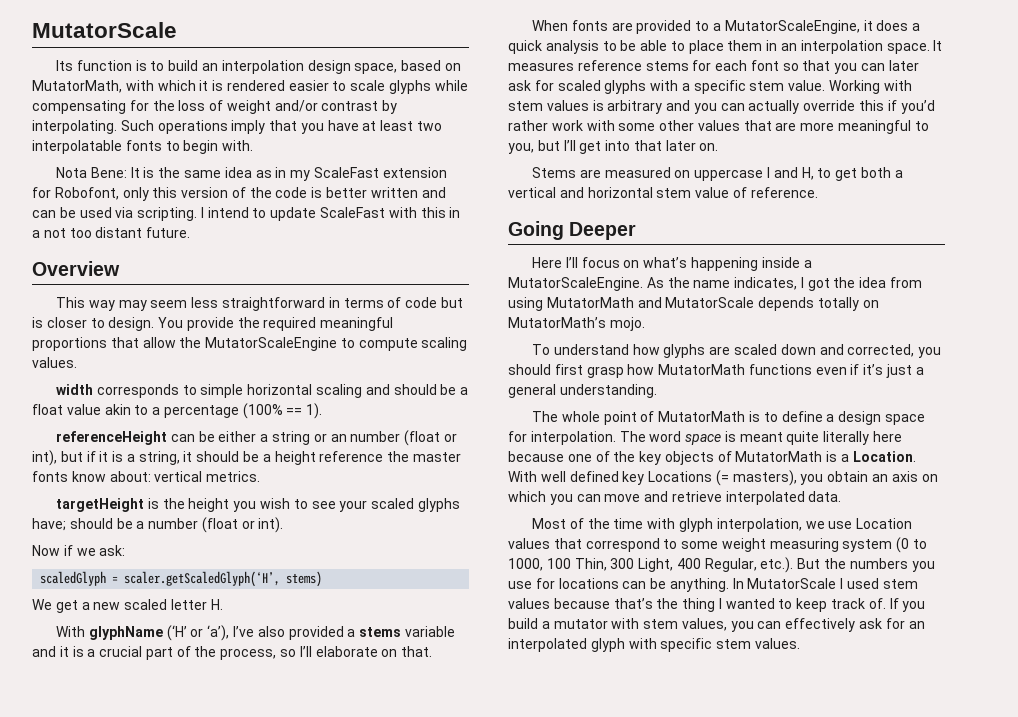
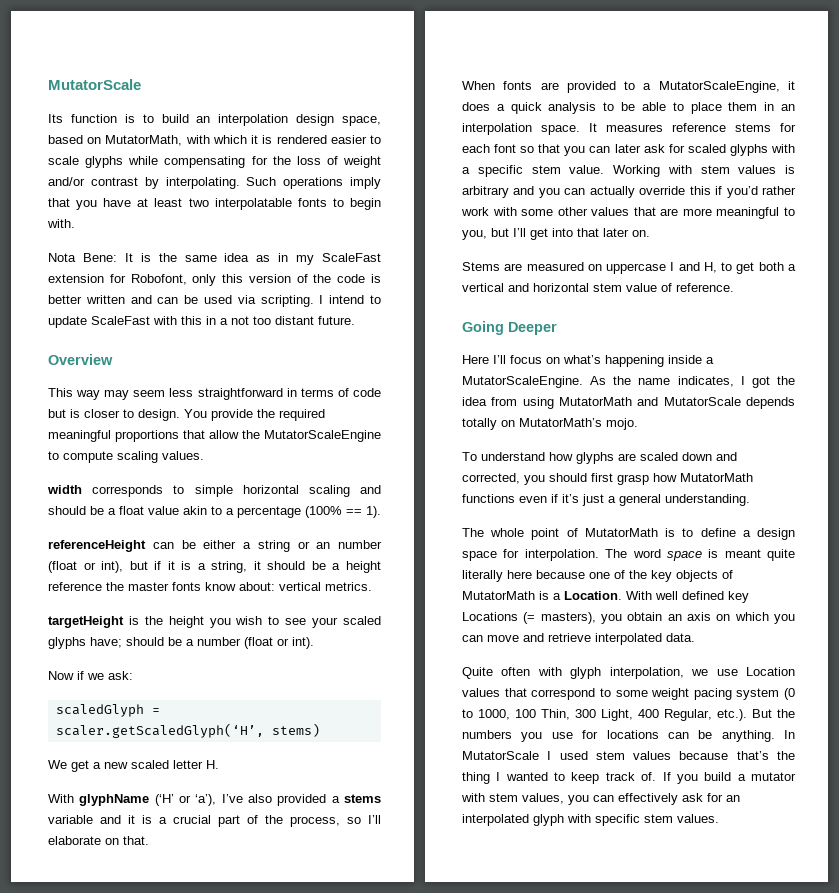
- Most of the time with glyph interpolation, we use Location values that correspond to some weight measuring system (0 to 1000, 100 Thin, 300 Light, 400 Regular, etc.). But the numbers you use for locations can be anything.
+ Quite often with glyph interpolation, we use Location values that correspond to some weight pacing system (0 to 1000, 100 Thin, 300 Light, 400 Regular, etc.). But the numbers you use for locations can be anything.

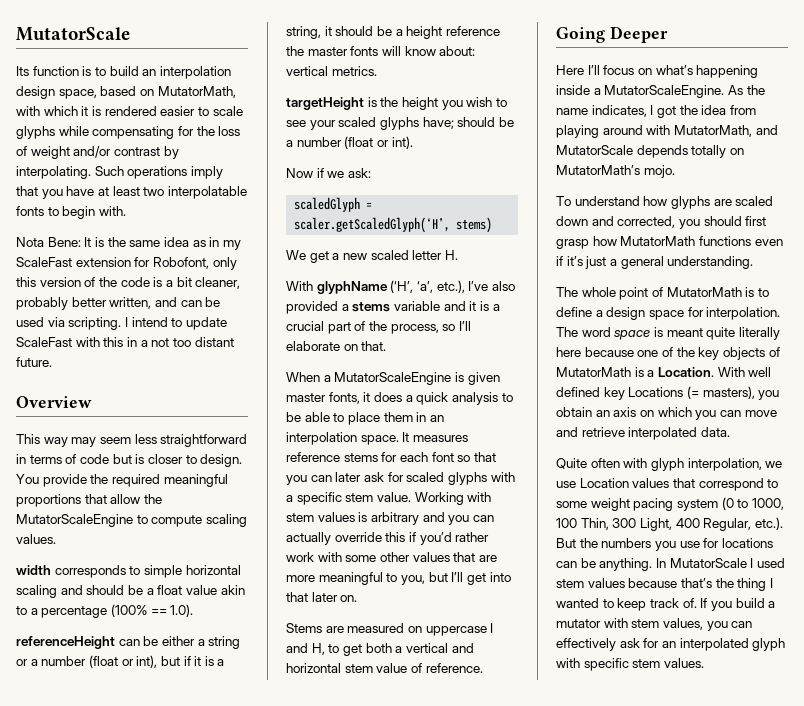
- Nota Bene: It is the same idea as in my ScaleFast extension for Robofont, only this version of the code is better written and can be used via scripting.
+ Nota Bene: It is the same idea as in my ScaleFast extension for Robofont, only this version of the code is a bit cleaner, probably better written, and can be used via scripting.
- width corresponds to simple horizontal scaling and should be a float value akin to a percentage (100% == 1).
+ width corresponds to simple horizontal scaling and should be a float value akin to a percentage (100% == 1.0).
- referenceHeight can be either a string or an number (float or int), but if it is a string, it should be a height reference the master fonts know about: vertical metrics.
+ referenceHeight can be either a string or a number (float or int), but if it is a string, it should be a height reference the master fonts will know about: vertical metrics.
- With glyphName (‘H’ or ‘a’), I’ve also provided a stems variable and it is a crucial part of the process, so I’ll elaborate on that.
+ With glyphName (‘H’, ‘a’, etc.), I’ve also provided a stems variable and it is a crucial part of the process, so I’ll elaborate on that.
- When fonts are provided to a MutatorScaleEngine, it does a quick analysis to be able to place them in an interpolation space.
+ When a MutatorScaleEngine is given master fonts, it does a quick analysis to be able to place them in an interpolation space.
- As the name indicates, I got the idea from using MutatorMath and MutatorScale depends totally on MutatorMath’s mojo.
+ As the name indicates, I got the idea from playing around with MutatorMath, and MutatorScale depends totally on MutatorMath’s mojo.

